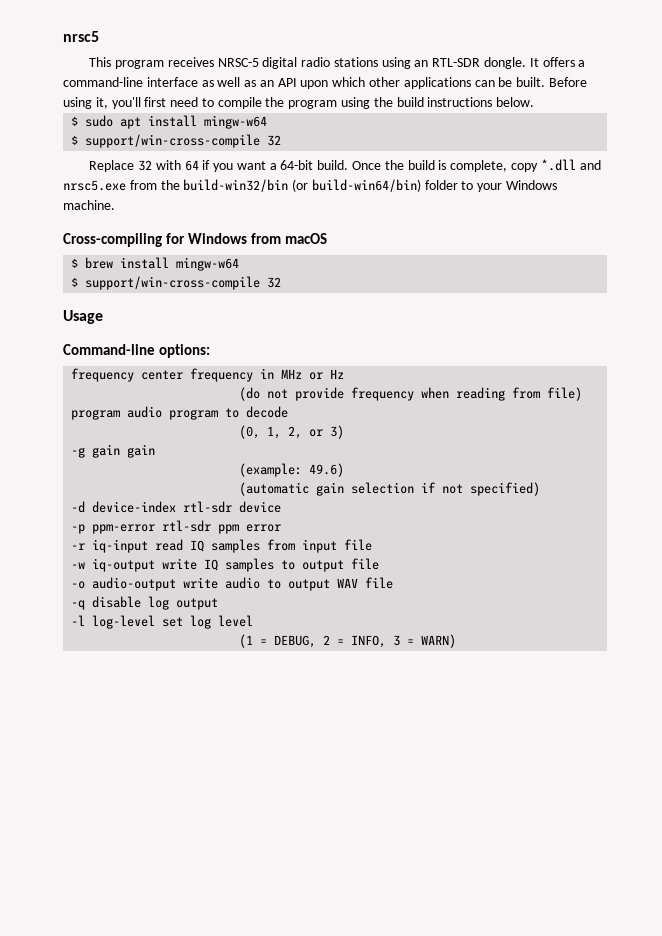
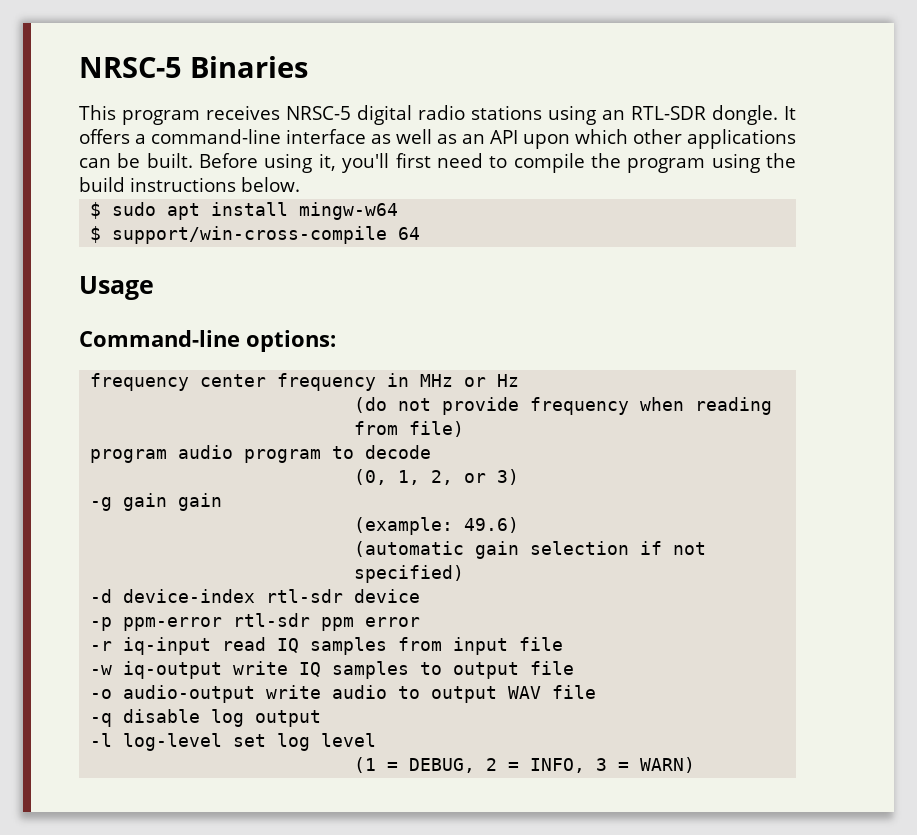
- nrsc5
+ NRSC-5 Binaries
  $ sudo apt install mingw-w64
- $ support/win-cross-compile 32
- Replace 32 with 64 if you want a 64-bit build. Once the build is complete, copy *.dll and nrsc5.exe from the build-win32/bin (or build-win64/bin) folder to your Windows machine.
- Cross-compiling for Windows from macOS
- $ brew install mingw-w64
- $ support/win-cross-compile 32
+ $ support/win-cross-compile 64

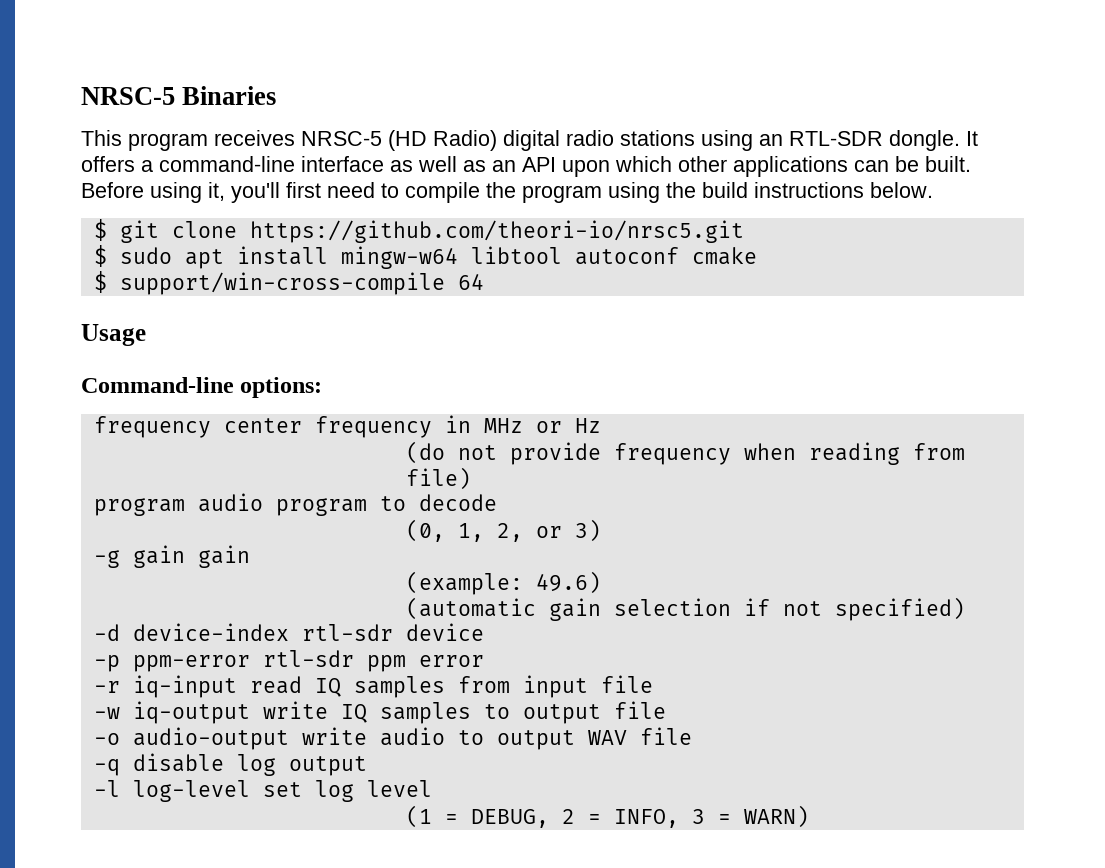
- This program receives NRSC-5 digital radio stations using an RTL-SDR dongle.
+ This program receives NRSC-5 (HD Radio) digital radio stations using an RTL-SDR dongle.
+ $ git clone https://github.com/theori-io/nrsc5.git
- $ sudo apt install mingw-w64
+ $ sudo apt install mingw-w64 libtool autoconf cmake

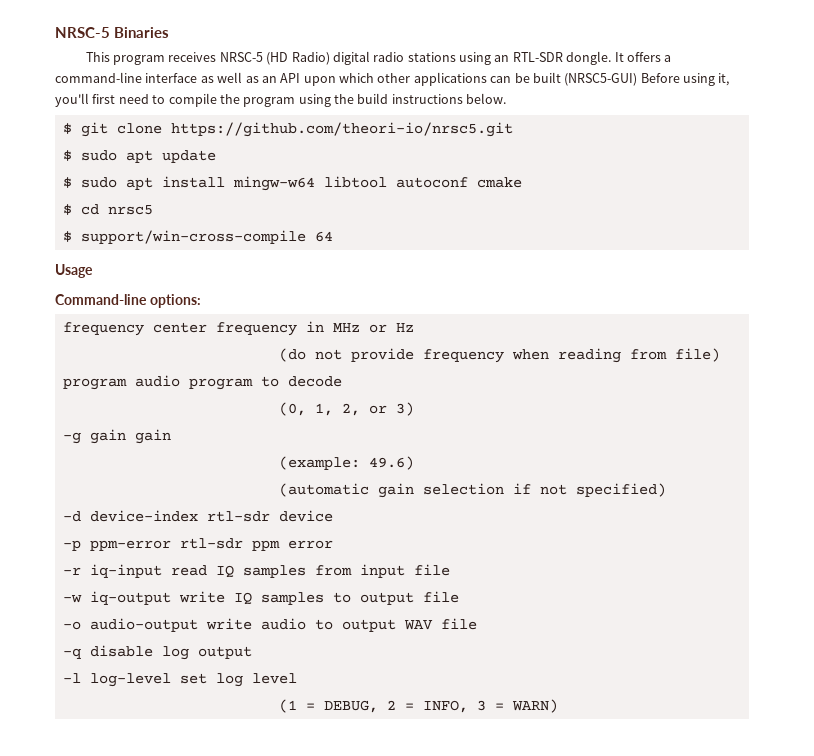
- It offers a command-line interface as well as an API upon which other applications can be built. Before using it, you'll first need to compile the program using the build instructions below.
+ It offers a command-line interface as well as an API upon which other applications can be built (NRSC5-GUI) Before using it, you'll first need to compile the program using the build instructions below.
+ $ sudo apt update
+ $ cd nrsc5

